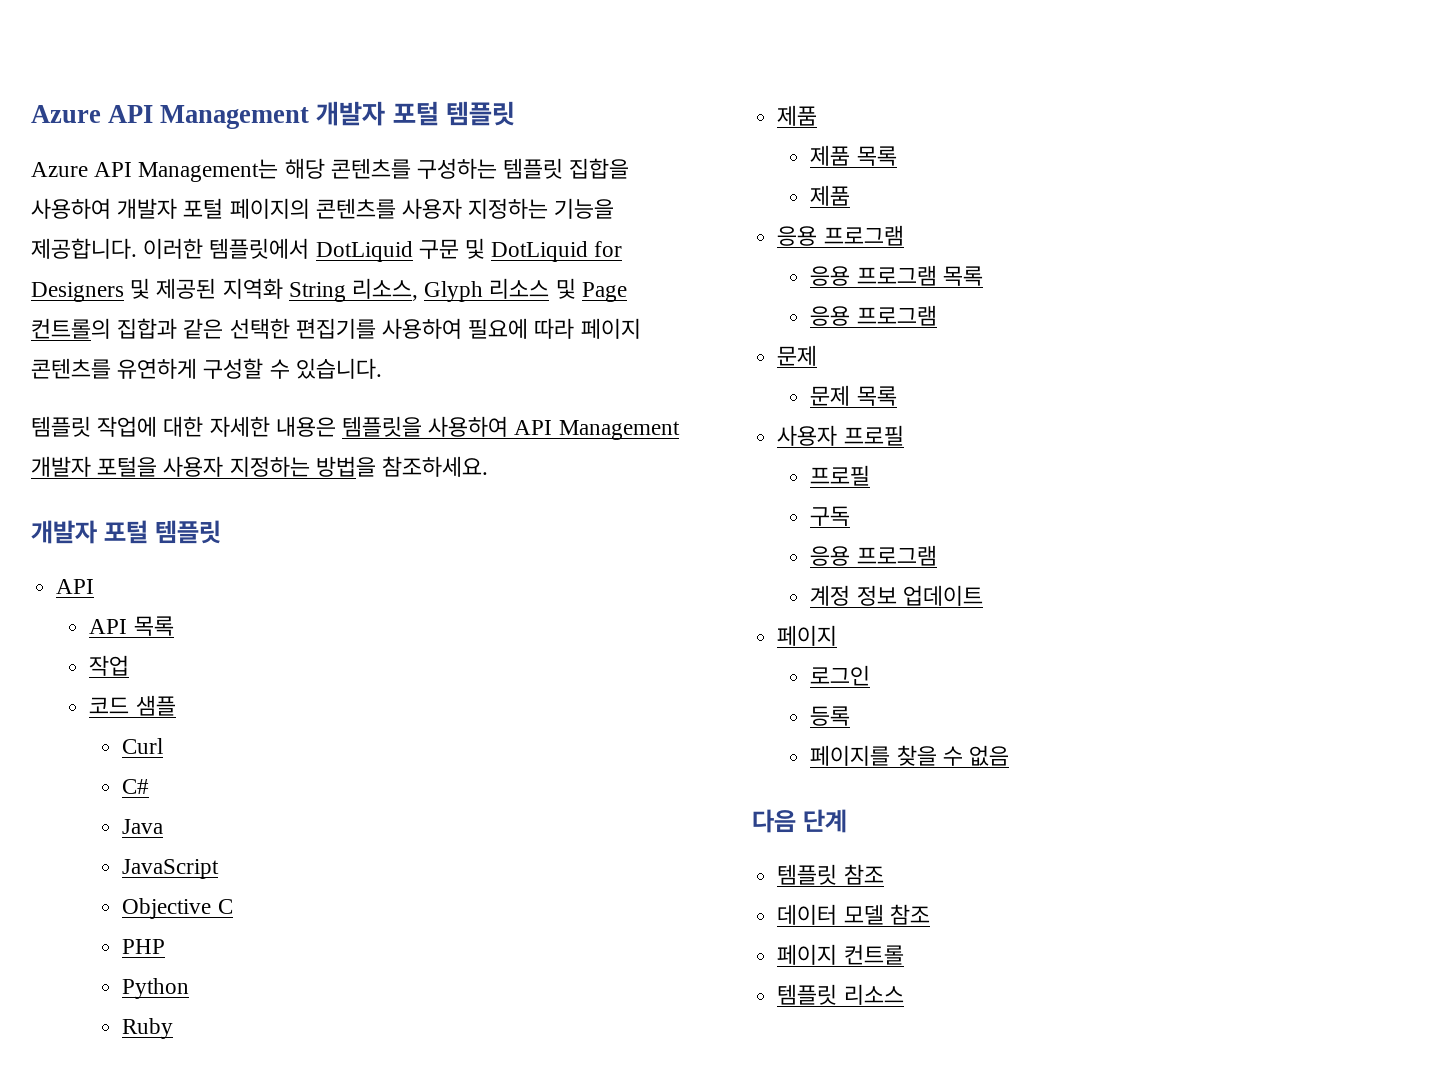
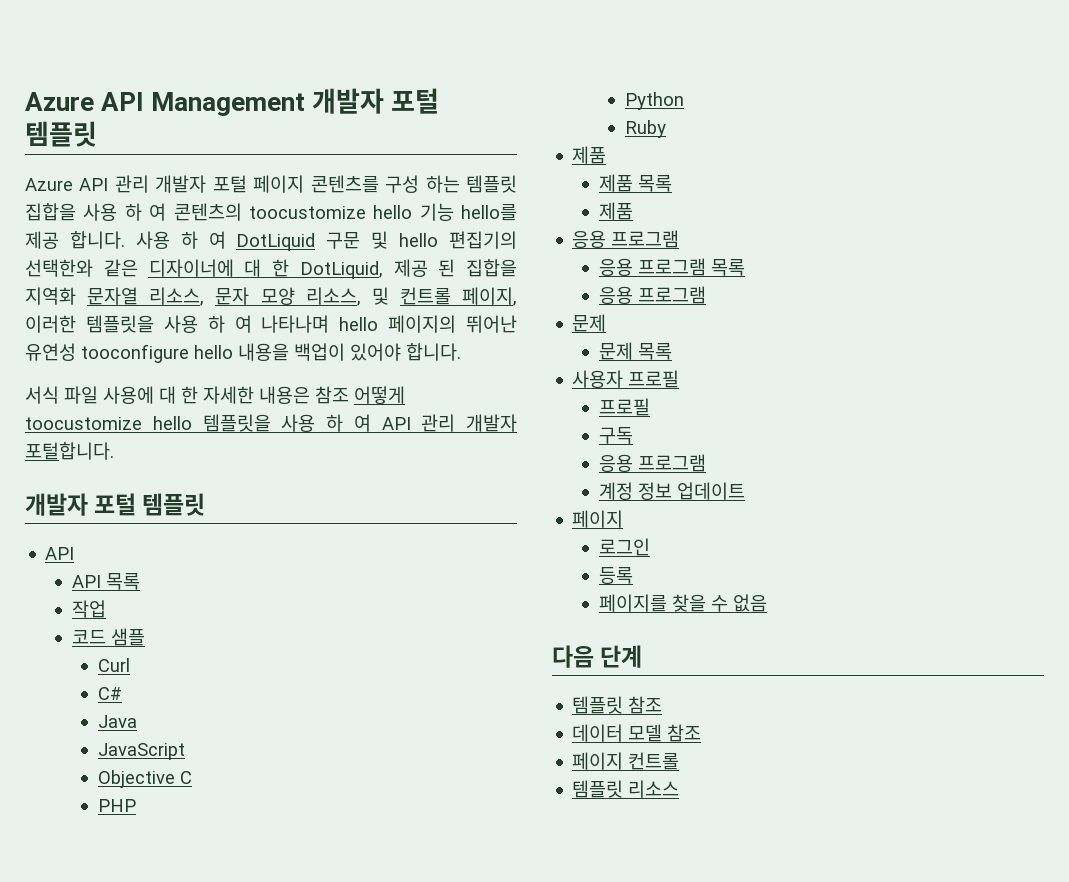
- Azure API Management는 해당 콘텐츠를 구성하는 템플릿 집합을 사용하여 개발자 포털 페이지의 콘텐츠를 사용자 지정하는 기능을 제공합니다. 이러한 템플릿에서 DotLiquid 구문 및 DotLiquid for Designers 및 제공된 지역화 String 리소스, Glyph 리소스 및 Page 컨트롤의 집합과 같은 선택한 편집기를 사용하여 필요에 따라 페이지 콘텐츠를 유연하게 구성할 수 있습니다.
- 템플릿 작업에 대한 자세한 내용은 템플릿을 사용하여 API Management 개발자 포털을 사용자 지정하는 방법을 참조하세요.
+ Azure API 관리 개발자 포털 페이지 콘텐츠를 구성 하는 템플릿 집합을 사용 하 여 콘텐츠의 toocustomize hello 기능 hello를 제공 합니다. 사용 하 여 DotLiquid 구문 및 hello 편집기의 선택한와 같은 디자이너에 대 한 DotLiquid, 제공 된 집합을 지역화 문자열 리소스, 문자 모양 리소스, 및 컨트롤 페이지, 이러한 템플릿을 사용 하 여 나타나며 hello 페이지의 뛰어난 유연성 tooconfigure hello 내용을 백업이 있어야 합니다.
+ 서식 파일 사용에 대 한 자세한 내용은 참조 어떻게 toocustomize hello 템플릿을 사용 하 여 API 관리 개발자 포털합니다.

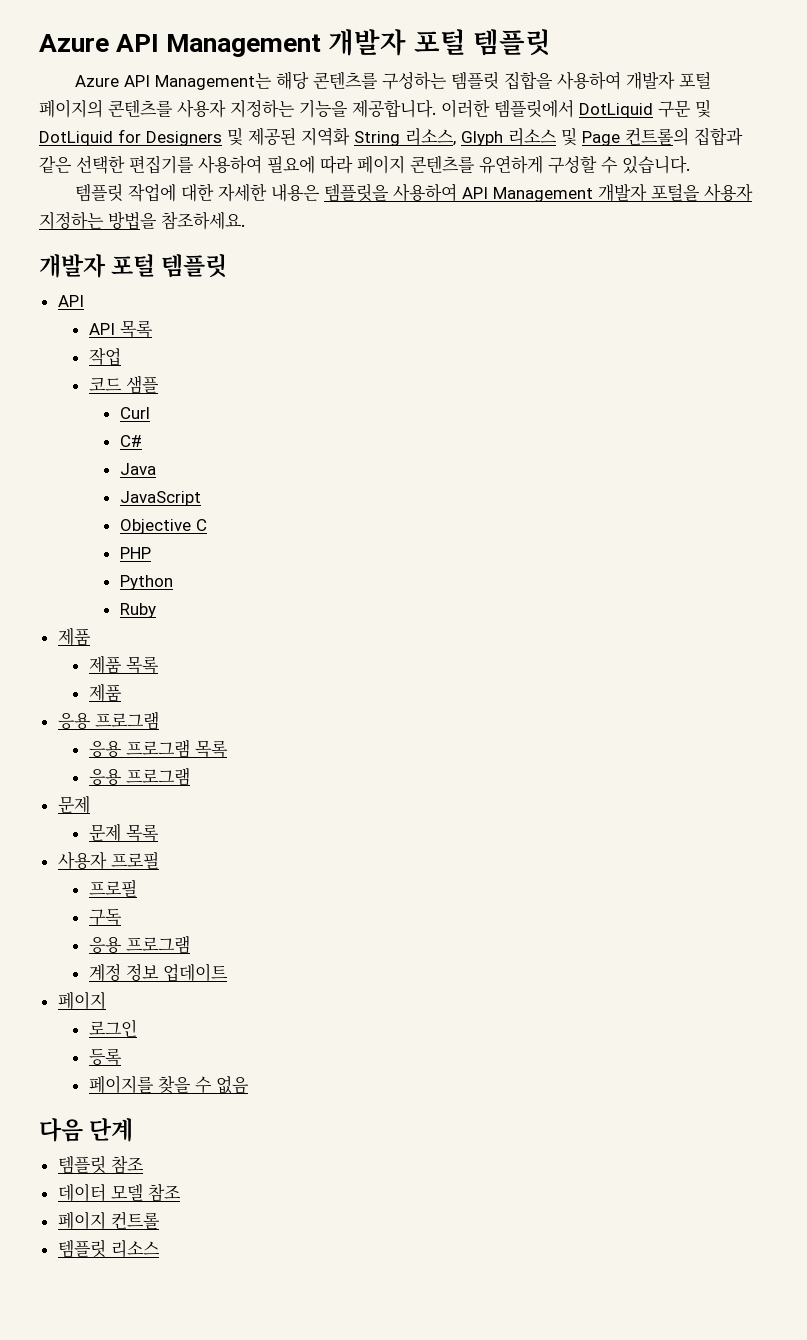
- Azure API 관리 개발자 포털 페이지 콘텐츠를 구성 하는 템플릿 집합을 사용 하 여 콘텐츠의 toocustomize hello 기능 hello를 제공 합니다. 사용 하 여 DotLiquid 구문 및 hello 편집기의 선택한와 같은 디자이너에 대 한 DotLiquid, 제공 된 집합을 지역화 문자열 리소스, 문자 모양 리소스, 및 컨트롤 페이지, 이러한 템플릿을 사용 하 여 나타나며 hello 페이지의 뛰어난 유연성 tooconfigure hello 내용을 백업이 있어야 합니다.
- 서식 파일 사용에 대 한 자세한 내용은 참조 어떻게 toocustomize hello 템플릿을 사용 하 여 API 관리 개발자 포털합니다.
+ Azure API Management는 해당 콘텐츠를 구성하는 템플릿 집합을 사용하여 개발자 포털 페이지의 콘텐츠를 사용자 지정하는 기능을 제공합니다. 이러한 템플릿에서 DotLiquid 구문 및 DotLiquid for Designers 및 제공된 지역화 String 리소스, Glyph 리소스 및 Page 컨트롤의 집합과 같은 선택한 편집기를 사용하여 필요에 따라 페이지 콘텐츠를 유연하게 구성할 수 있습니다.
+ 템플릿 작업에 대한 자세한 내용은 템플릿을 사용하여 API Management 개발자 포털을 사용자 지정하는 방법을 참조하세요.

